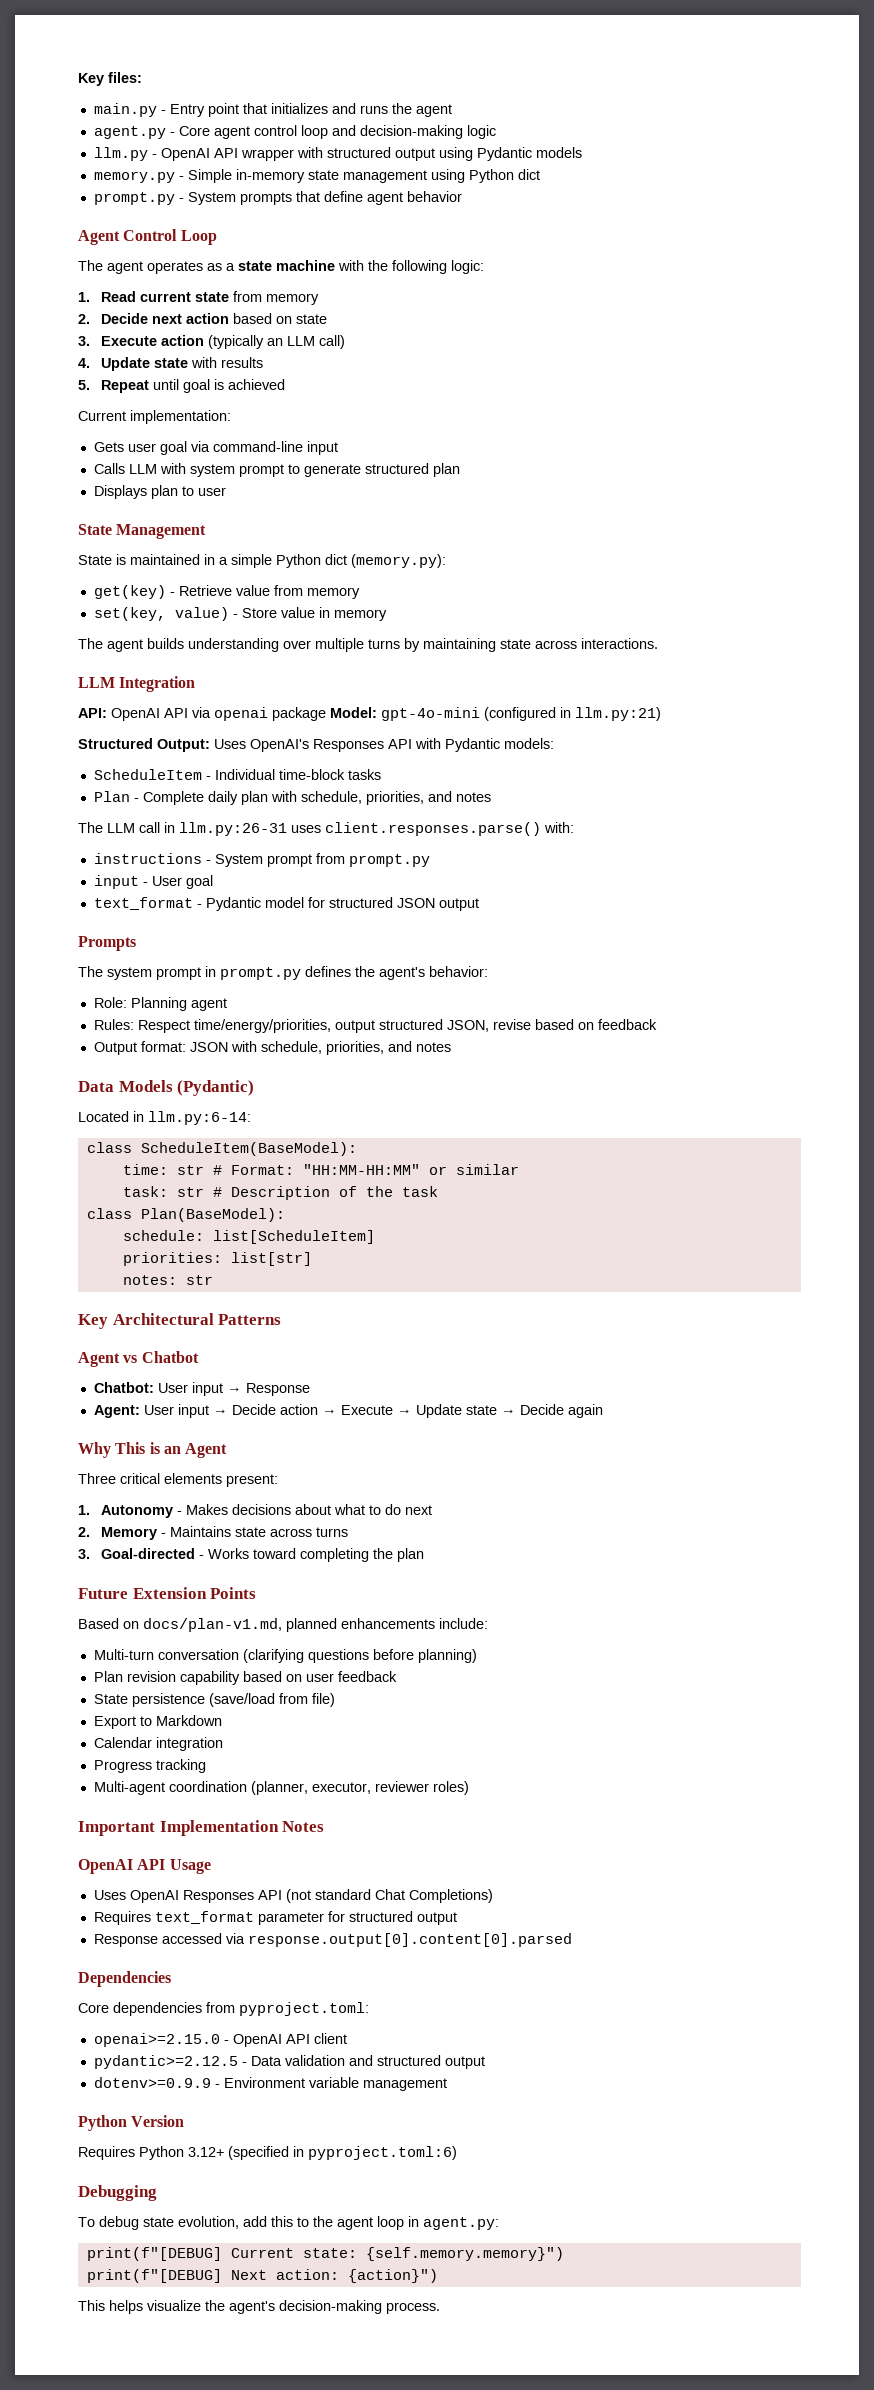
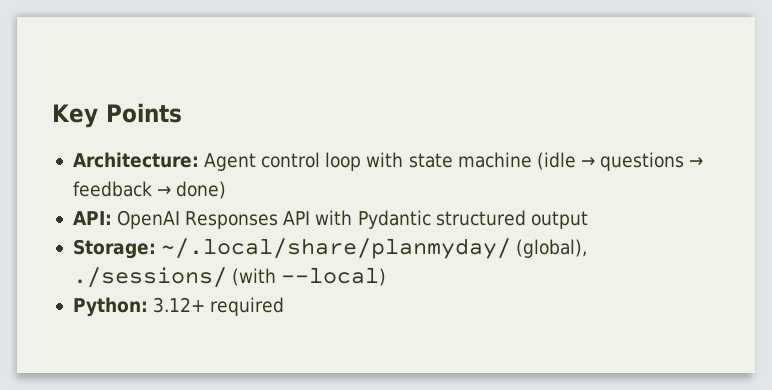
- Key files:
- main.py - Entry point that initializes and runs the agent
- agent.py - Core agent control loop and decision-making logic
- llm.py - OpenAI API wrapper with structured output using Pydantic models
- memory.py - Simple in-memory state management using Python dict
- prompt.py - System prompts that define agent behavior
- Agent Control Loop
- The agent operates as a state machine with the following logic:
- 1. Read current state from memory
- 2. Decide next action based on state
- 3. Execute action (typically an LLM call)
- 4. Update state with results
- 5. Repeat until goal is achieved
- Current implementation:
- Gets user goal via command-line input
- Calls LLM with system prompt to generate structured plan
- Displays plan to user
- State Management
- State is maintained in a simple Python dict (memory.py):
- get(key) - Retrieve value from memory
- set(key, value) - Store value in memory
- The agent builds understanding over multiple turns by maintaining state across interactions.
- LLM Integration
- API: OpenAI API via openai package Model: gpt-4o-mini (configured in llm.py:21)
- Structured Output: Uses OpenAI's Responses API with Pydantic models:
- ScheduleItem - Individual time-block tasks
- Plan - Complete daily plan with schedule, priorities, and notes
- The LLM call in llm.py:26-31 uses client.responses.parse() with:
- instructions - System prompt from prompt.py
- input - User goal
- text_format - Pydantic model for structured JSON output
- Prompts
- The system prompt in prompt.py defines the agent's behavior:
- Role: Planning agent
- Rules: Respect time/energy/priorities, output structured JSON, revise based on feedback
- Output format: JSON with schedule, priorities, and notes
- Data Models (Pydantic)
- Located in llm.py:6-14:
- class ScheduleItem(BaseModel):
- time: str # Format: "HH:MM-HH:MM" or similar
- task: str # Description of the task
- class Plan(BaseModel):
- schedule: list[ScheduleItem]
- priorities: list[str]
- notes: str
- Key Architectural Patterns
- Agent vs Chatbot
- Chatbot: User input → Response
- Agent: User input → Decide action → Execute → Update state → Decide again
- Why This is an Agent
- Three critical elements present:
- 1. Autonomy - Makes decisions about what to do next
- 2. Memory - Maintains state across turns
- 3. Goal-directed - Works toward completing the plan
- Future Extension Points
- Based on docs/plan-v1.md, planned enhancements include:
- Multi-turn conversation (clarifying questions before planning)
- Plan revision capability based on user feedback
- State persistence (save/load from file)
- Export to Markdown
- Calendar integration
- Progress tracking
- Multi-agent coordination (planner, executor, reviewer roles)
- Important Implementation Notes
- OpenAI API Usage
- Uses OpenAI Responses API (not standard Chat Completions)
- Requires text_format parameter for structured output
- Response accessed via response.output[0].content[0].parsed
- Dependencies
- Core dependencies from pyproject.toml:
- openai>=2.15.0 - OpenAI API client
- pydantic>=2.12.5 - Data validation and structured output
- dotenv>=0.9.9 - Environment variable management
- Python Version
- Requires Python 3.12+ (specified in pyproject.toml:6)
- Debugging
- To debug state evolution, add this to the agent loop in agent.py:
- print(f"[DEBUG] Current state: {self.memory.memory}")
- print(f"[DEBUG] Next action: {action}")
- This helps visualize the agent's decision-making process.
+ Key Points
+ Architecture: Agent control loop with state machine (idle → questions → feedback → done)
+ API: OpenAI Responses API with Pydantic structured output
+ Storage: ~/.local/share/planmyday/ (global), ./sessions/ (with --local)
+ Python: 3.12+ required

